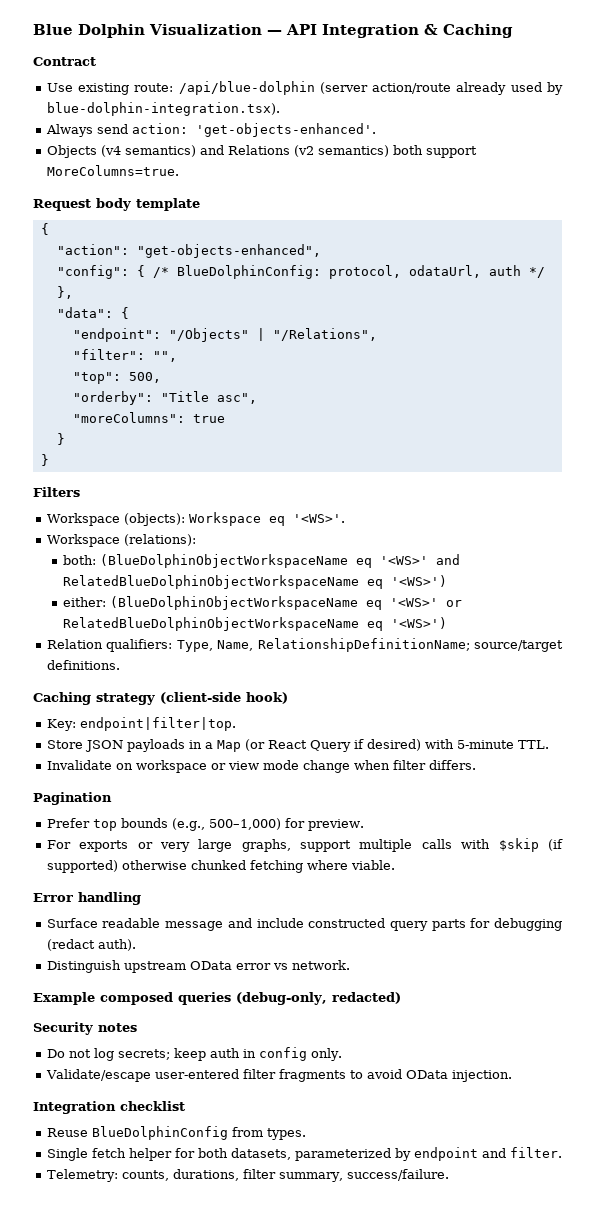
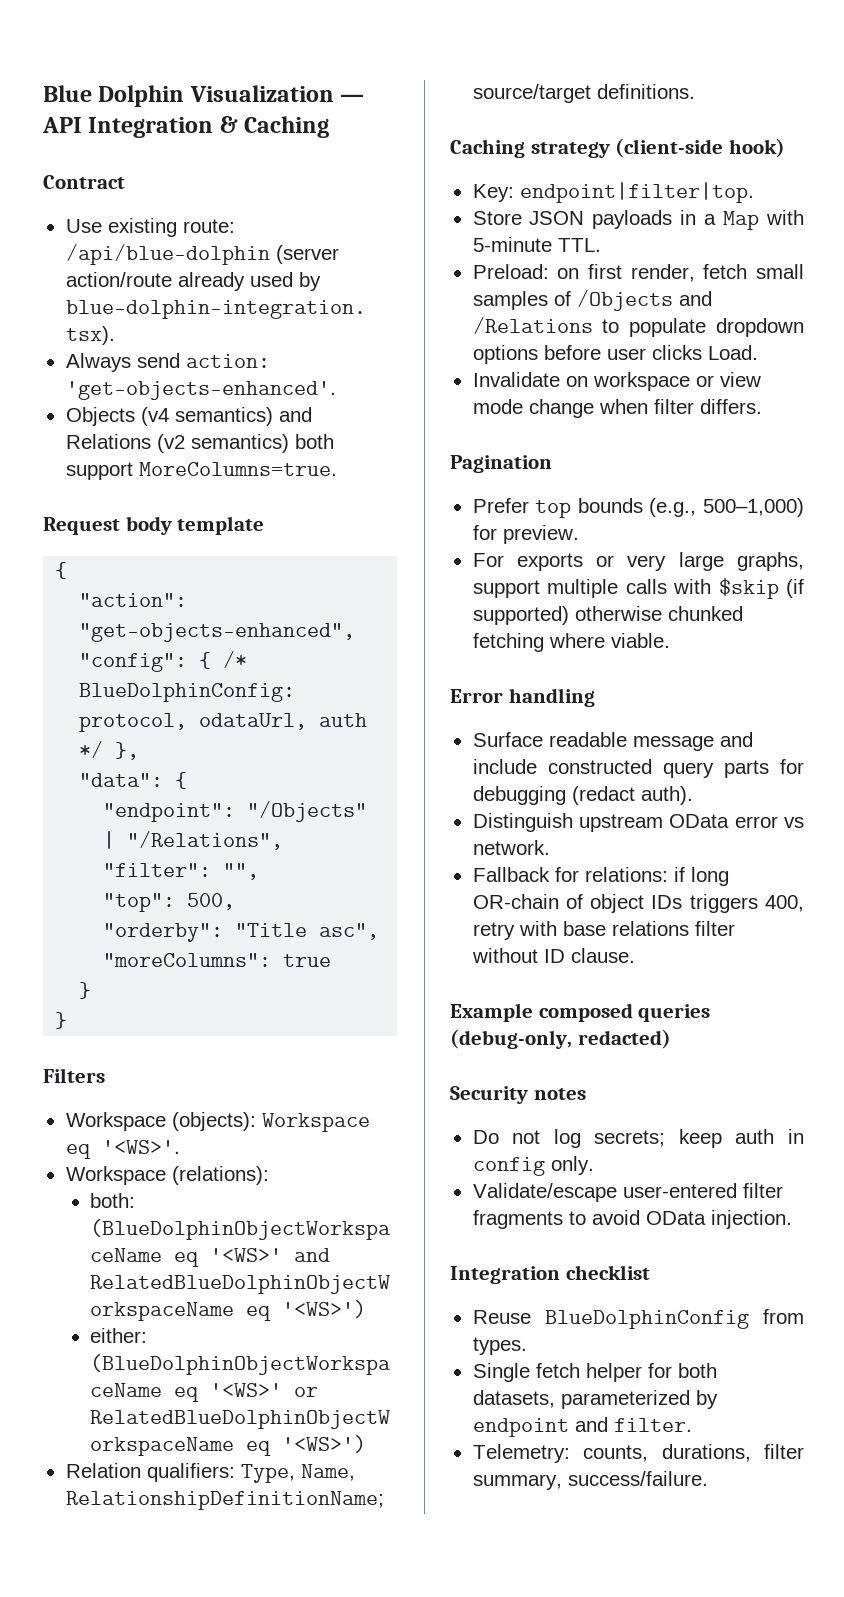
- Store JSON payloads in a Map (or React Query if desired) with 5-minute TTL.
+ Store JSON payloads in a Map with 5-minute TTL.
+ Preload: on first render, fetch small samples of /Objects and /Relations to populate dropdown options before user clicks Load.
+ Fallback for relations: if long OR-chain of object IDs triggers 400, retry with base relations filter without ID clause.

